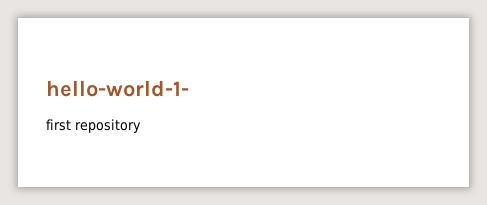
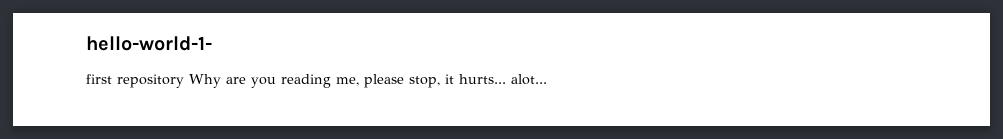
- first repository
+ first repository Why are you reading me, please stop, it hurts... alot...

